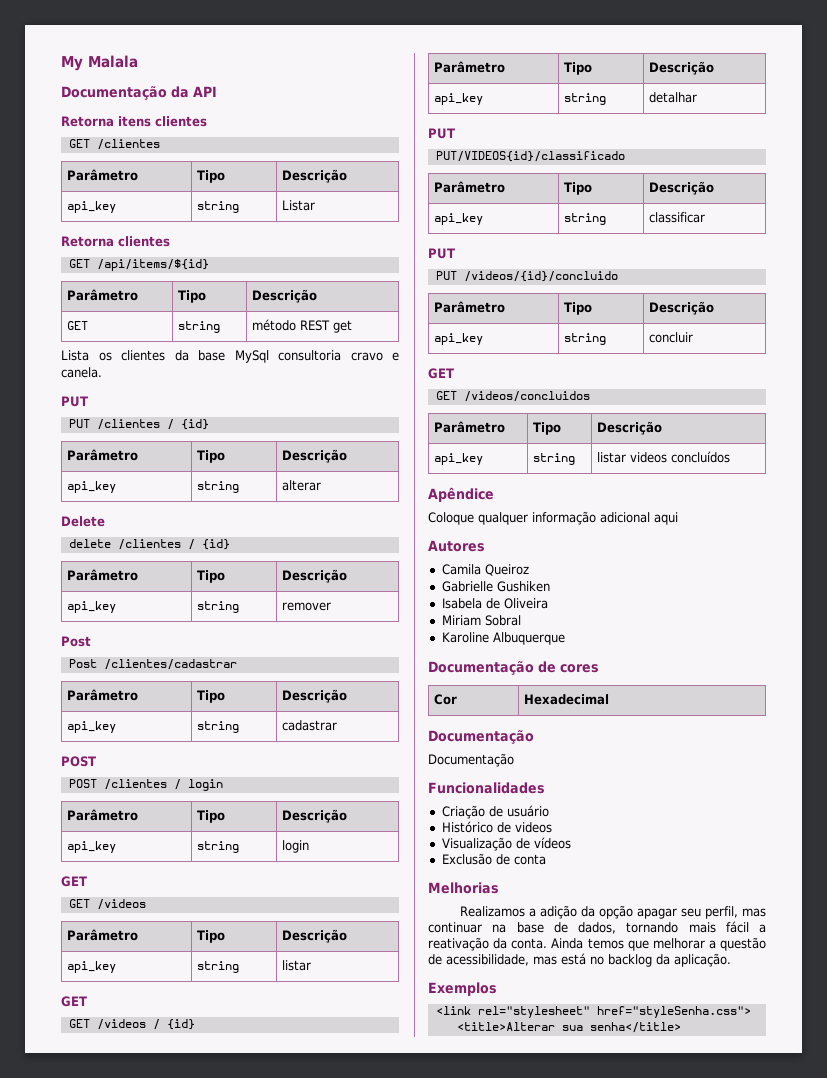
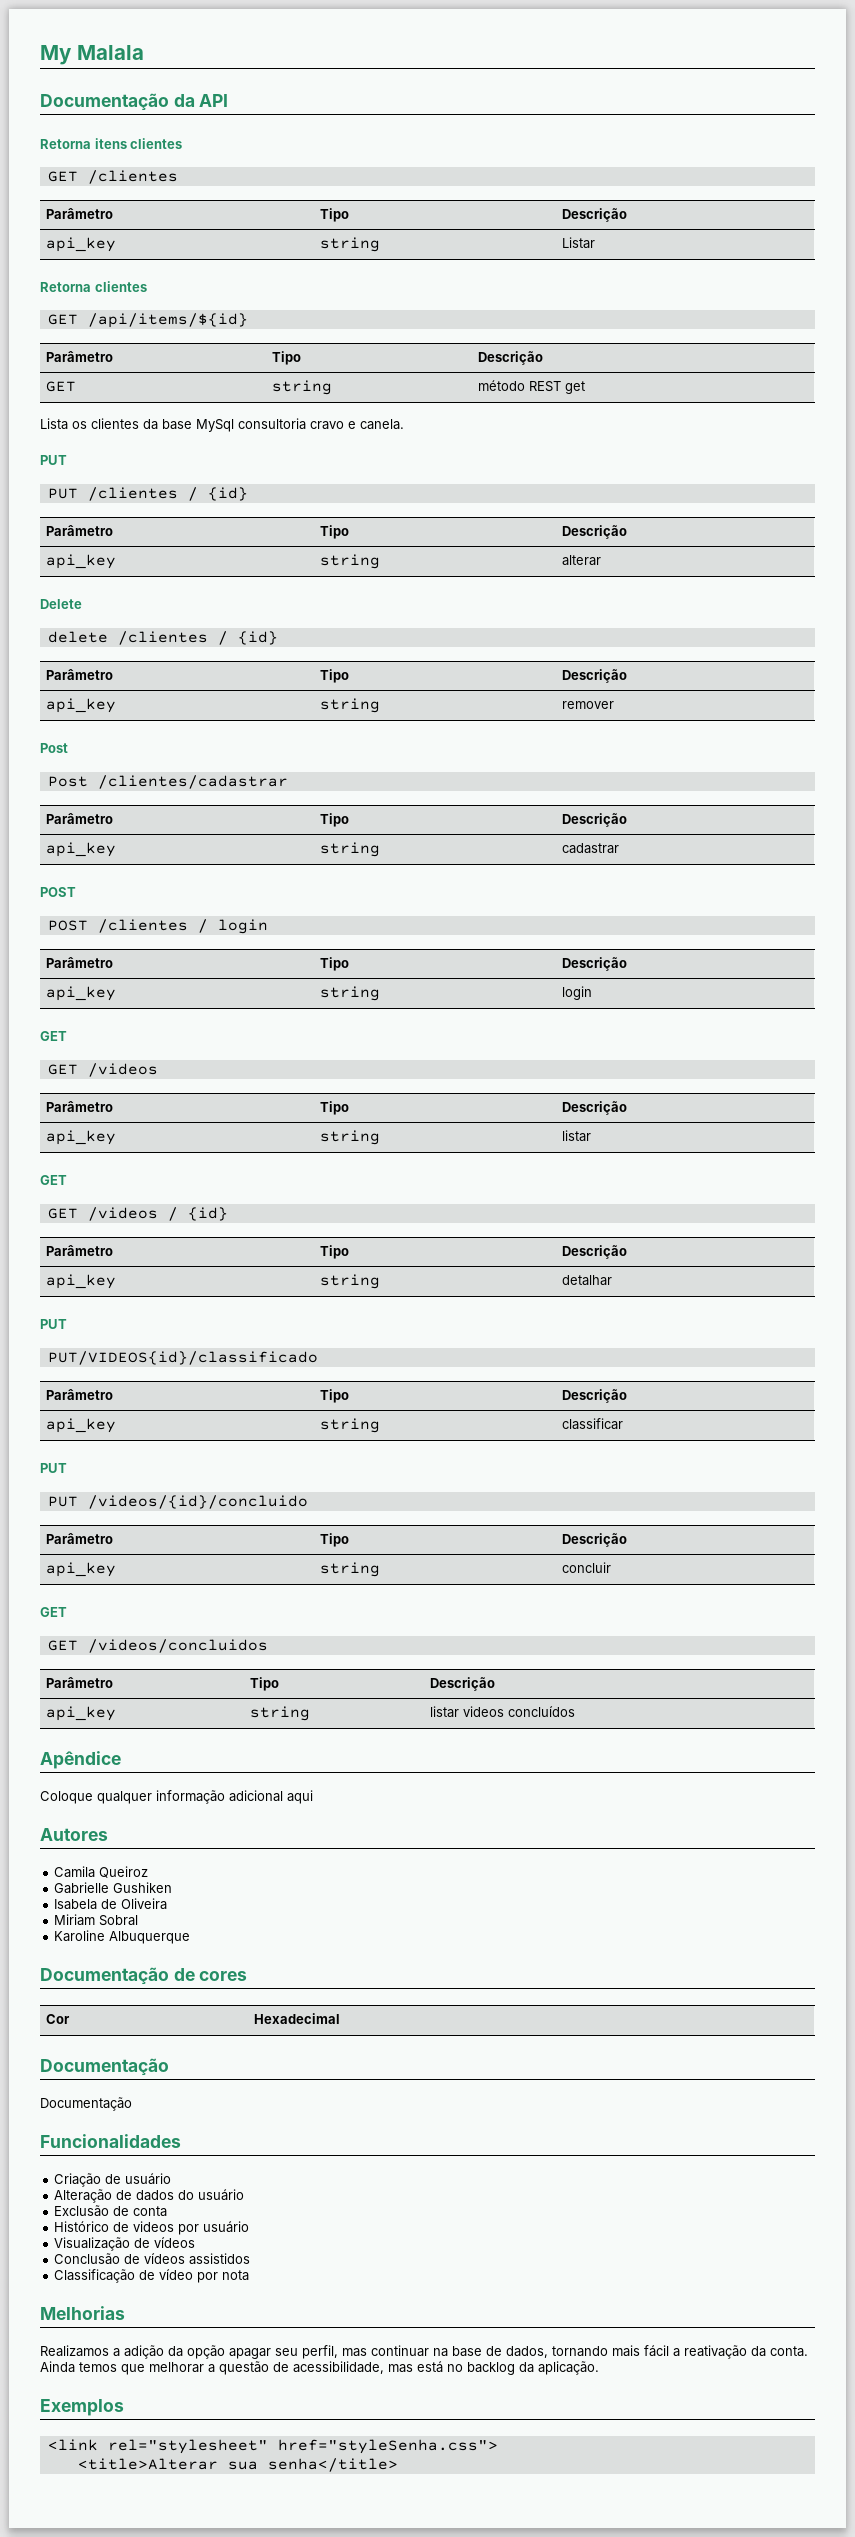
+ Alteração de dados do usuário
+ Exclusão de conta
- Histórico de videos
+ Histórico de videos por usuário
- Exclusão de conta
+ Conclusão de vídeos assistidos
+ Classificação de vídeo por nota

